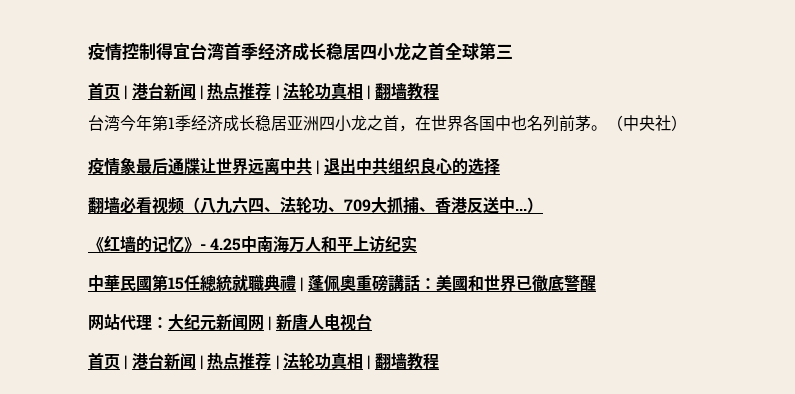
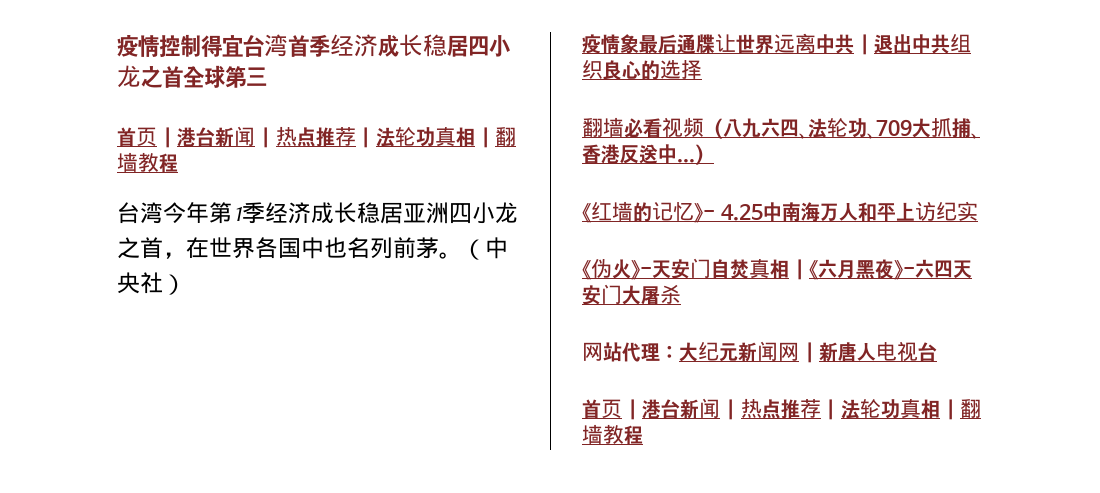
- 中華民國第15任總統就職典禮 | 蓬佩奧重磅講話：美國和世界已徹底警醒
+ 《伪火》-天安门自焚真相 | 《六月黑夜》-六四天安门大屠杀

